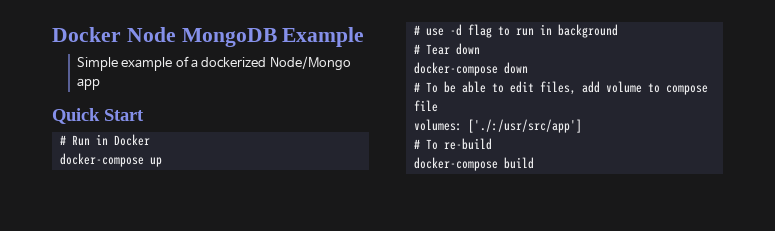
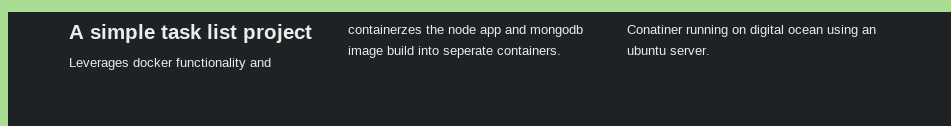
- Docker Node MongoDB Example
- Simple example of a dockerized Node/Mongo app
- Quick Start
- # Run in Docker
- docker-compose up
- # use -d flag to run in background
- # Tear down
- docker-compose down
- # To be able to edit files, add volume to compose file
- volumes: ['./:/usr/src/app']
- # To re-build
- docker-compose build
+ A simple task list project
+ Leverages docker functionality and containerzes the node app and mongodb image build into seperate containers. Conatiner running on digital ocean using an ubuntu server.

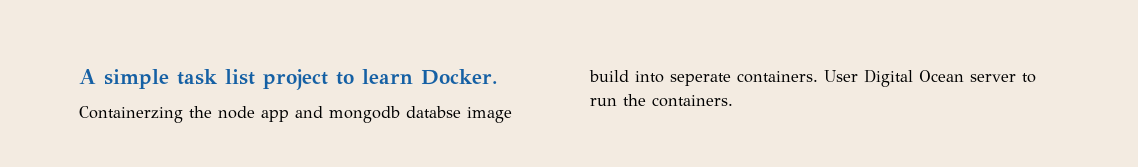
- A simple task list project
- Leverages docker functionality and containerzes the node app and mongodb image build into seperate containers.
+ A simple task list project to learn Docker.
+ Containerzing the node app and mongodb databse image build into seperate containers.
- Conatiner running on digital ocean using an ubuntu server.
+ User Digital Ocean server to run the containers.

